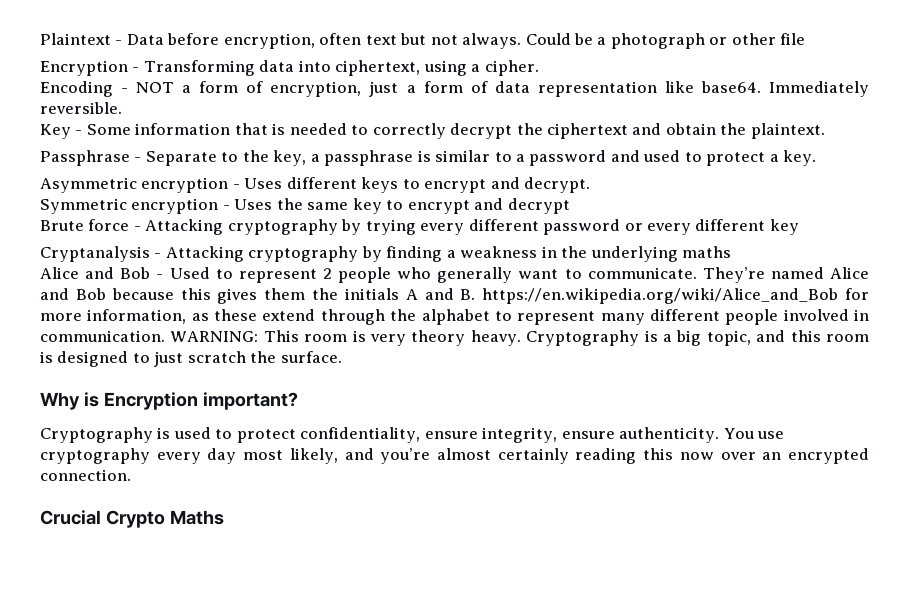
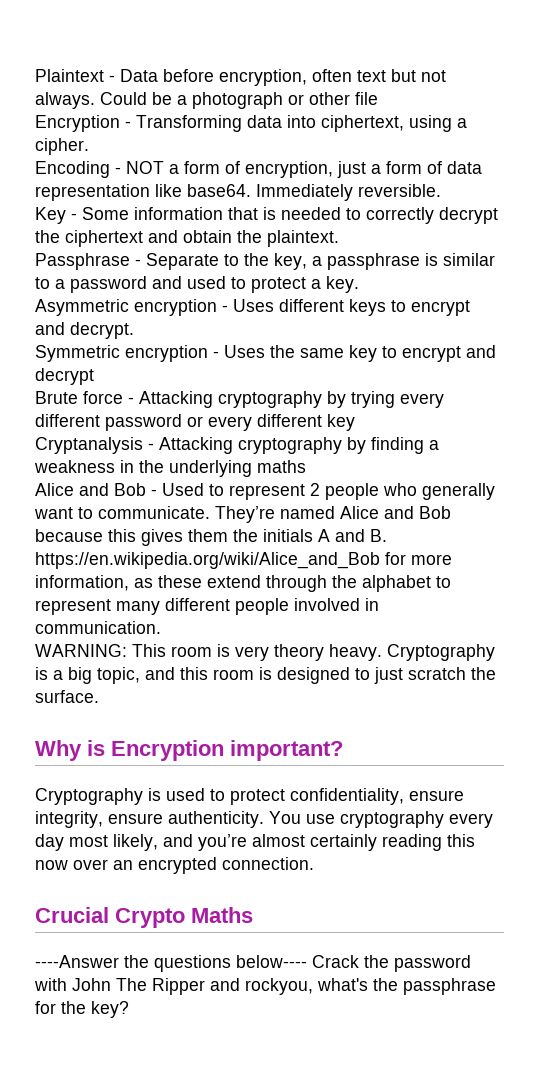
- They’re named Alice and Bob because this gives them the initials A and B. https://en.wikipedia.org/wiki/Alice_and_Bob for more information, as these extend through the alphabet to represent many different people involved in communication. WARNING: This room is very theory heavy.
+ They’re named Alice and Bob because this gives them the initials A and B. https://en.wikipedia.org/wiki/Alice_and_Bob for more information, as these extend through the alphabet to represent many different people involved in communication.
+ WARNING: This room is very theory heavy.
+ ----Answer the questions below---- Crack the password with John The Ripper and rockyou, what's the passphrase for the key?

